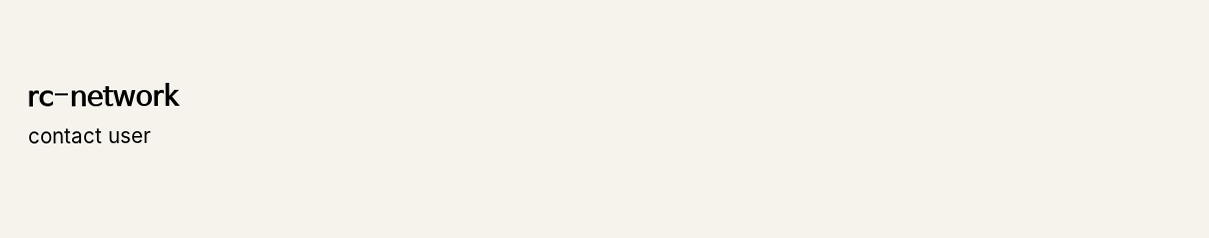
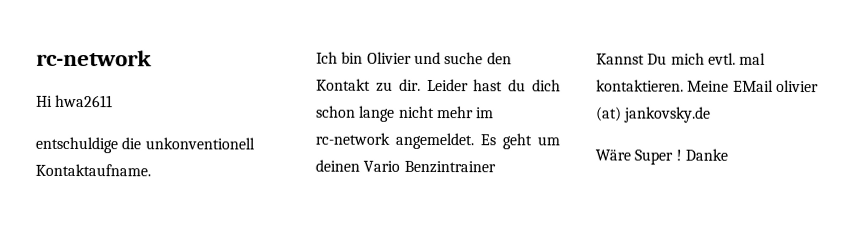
- contact user
+ Hi hwa2611
+ entschuldige die unkonventionell Kontaktaufname.
+ Ich bin Olivier und suche den Kontakt zu dir. Leider hast du dich schon lange nicht mehr im rc-network angemeldet. Es geht um deinen Vario Benzintrainer
+ Kannst Du mich evtl. mal kontaktieren. Meine EMail olivier (at) jankovsky.de
+ Wäre Super ! Danke

